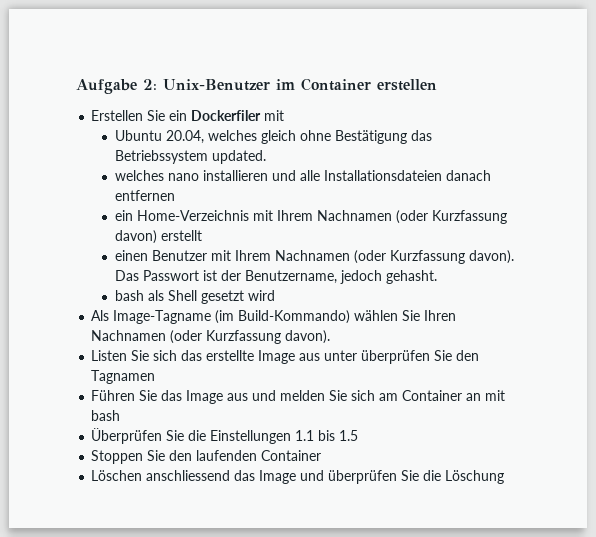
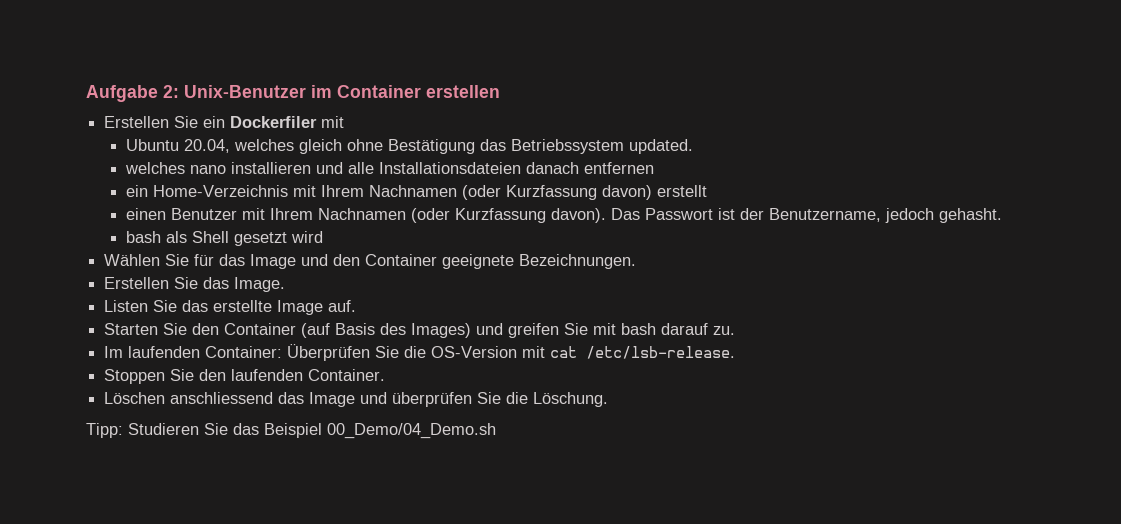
- Als Image-Tagname (im Build-Kommando) wählen Sie Ihren Nachnamen (oder Kurzfassung davon).
+ Wählen Sie für das Image und den Container geeignete Bezeichnungen.
+ Erstellen Sie das Image.
- Listen Sie sich das erstellte Image aus unter überprüfen Sie den Tagnamen
- Führen Sie das Image aus und melden Sie sich am Container an mit bash
- Überprüfen Sie die Einstellungen 1.1 bis 1.5
+ Listen Sie das erstellte Image auf.
+ Starten Sie den Container (auf Basis des Images) und greifen Sie mit bash darauf zu.
+ Im laufenden Container: Überprüfen Sie die OS-Version mit cat /etc/lsb-release.
- Stoppen Sie den laufenden Container
+ Stoppen Sie den laufenden Container.
- Löschen anschliessend das Image und überprüfen Sie die Löschung
+ Löschen anschliessend das Image und überprüfen Sie die Löschung.
+ Tipp: Studieren Sie das Beispiel 00_Demo/04_Demo.sh

